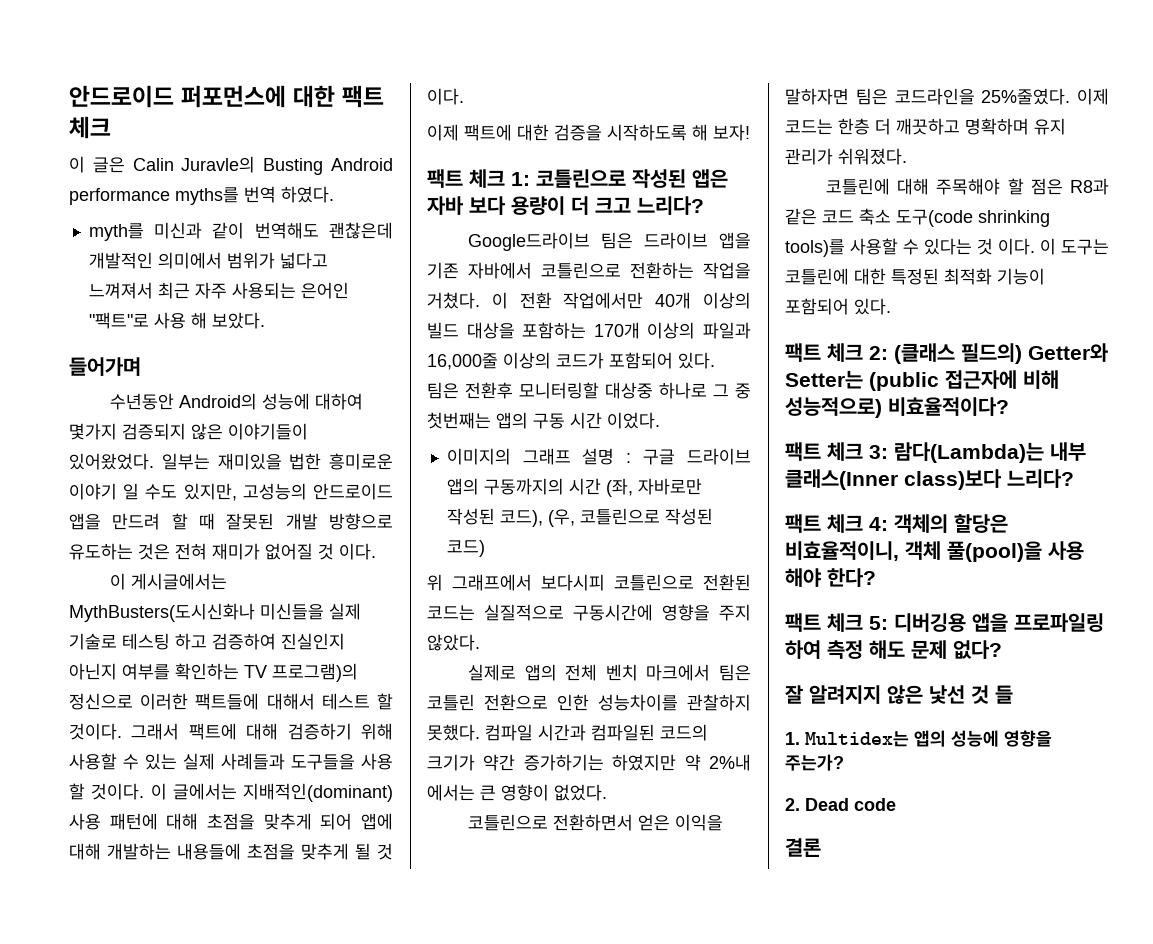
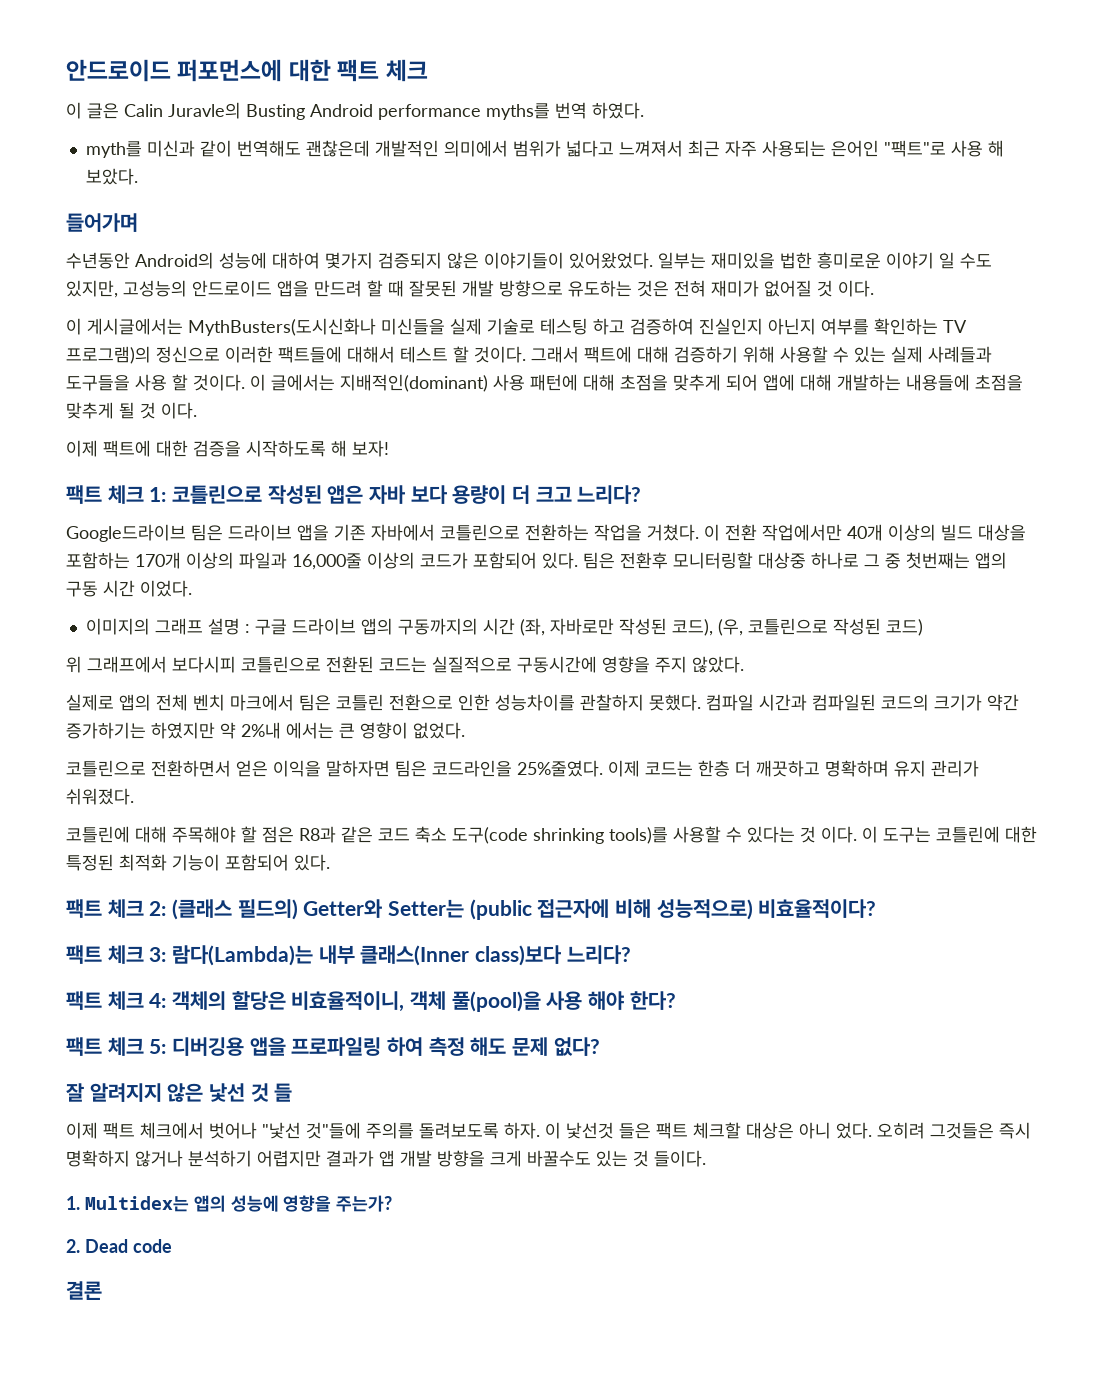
+ 이제 팩트 체크에서 벗어나 "낯선 것"들에 주의를 돌려보도록 하자. 이 낯선것 들은 팩트 체크할 대상은 아니 었다. 오히려 그것들은 즉시 명확하지 않거나 분석하기 어렵지만 결과가 앱 개발 방향을 크게 바꿀수도 있는 것 들이다.

